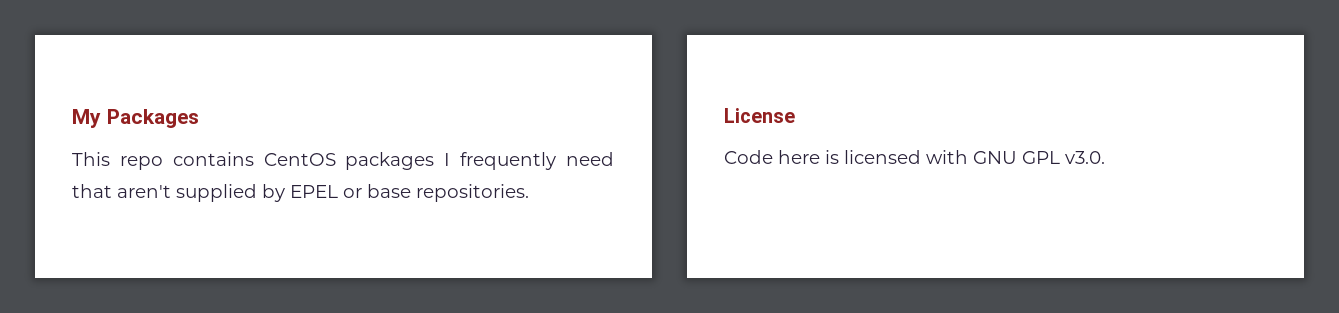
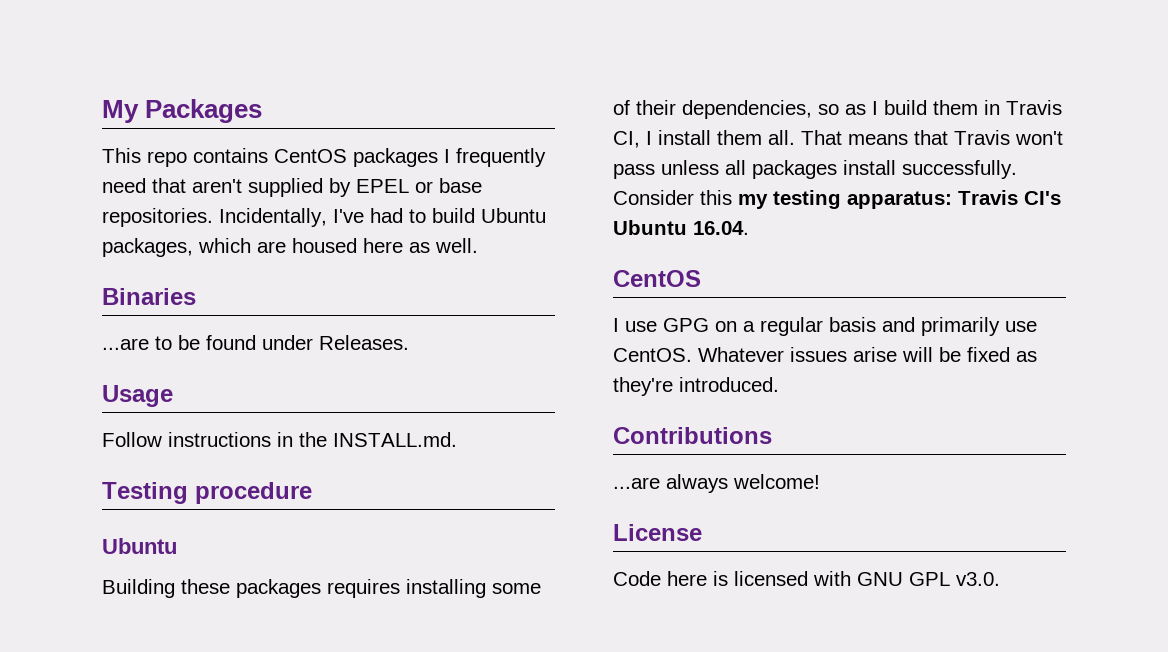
+ Incidentally, I've had to build Ubuntu packages, which are housed here as well.
+ Binaries
+ ...are to be found under Releases.
+ Usage
+ Follow instructions in the INSTALL.md.
+ Testing procedure
+ Ubuntu
+ Building these packages requires installing some of their dependencies, so as I build them in Travis CI, I install them all. That means that Travis won't pass unless all packages install successfully. Consider this my testing apparatus: Travis CI's Ubuntu 16.04.
+ CentOS
+ I use GPG on a regular basis and primarily use CentOS. Whatever issues arise will be fixed as they're introduced.
+ Contributions
+ ...are always welcome!

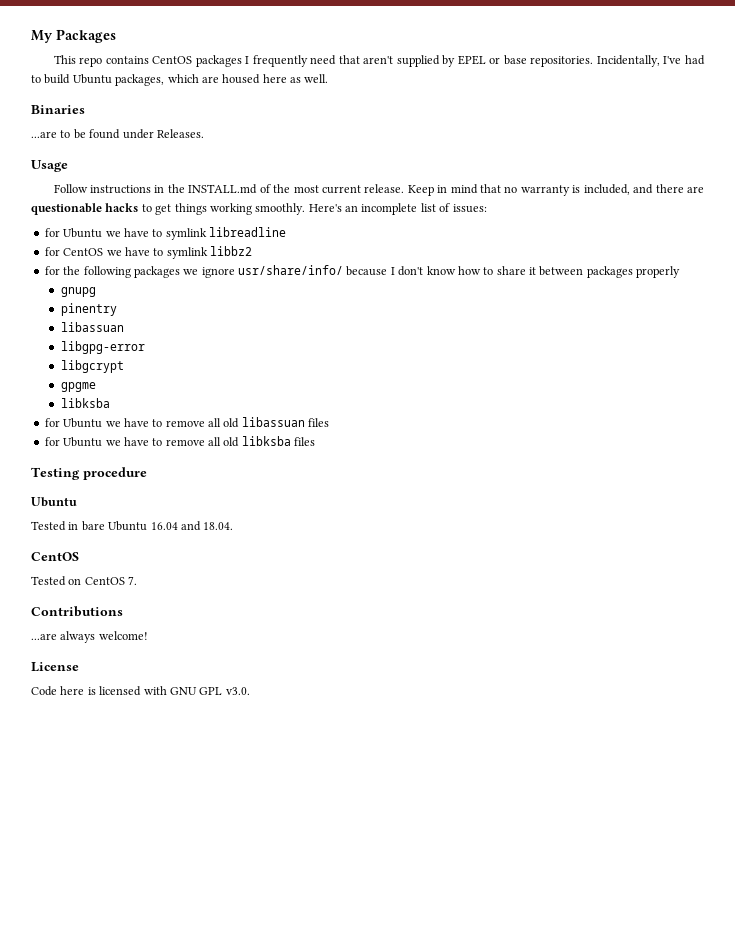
- Follow instructions in the INSTALL.md.
+ Follow instructions in the INSTALL.md of the most current release. Keep in mind that no warranty is included, and there are questionable hacks to get things working smoothly. Here's an incomplete list of issues:
+ for Ubuntu we have to symlink libreadline
+ for CentOS we have to symlink libbz2
+ for the following packages we ignore usr/share/info/ because I don't know how to share it between packages properly
+ gnupg
+ pinentry
+ libassuan
+ libgpg-error
+ libgcrypt
+ gpgme
+ libksba
+ for Ubuntu we have to remove all old libassuan files
+ for Ubuntu we have to remove all old libksba files
  Testing procedure
  Ubuntu
- Building these packages requires installing some of their dependencies, so as I build them in Travis CI, I install them all. That means that Travis won't pass unless all packages install successfully. Consider this my testing apparatus: Travis CI's Ubuntu 16.04.
+ Tested in bare Ubuntu 16.04 and 18.04.
  CentOS
- I use GPG on a regular basis and primarily use CentOS. Whatever issues arise will be fixed as they're introduced.
+ Tested on CentOS 7.

